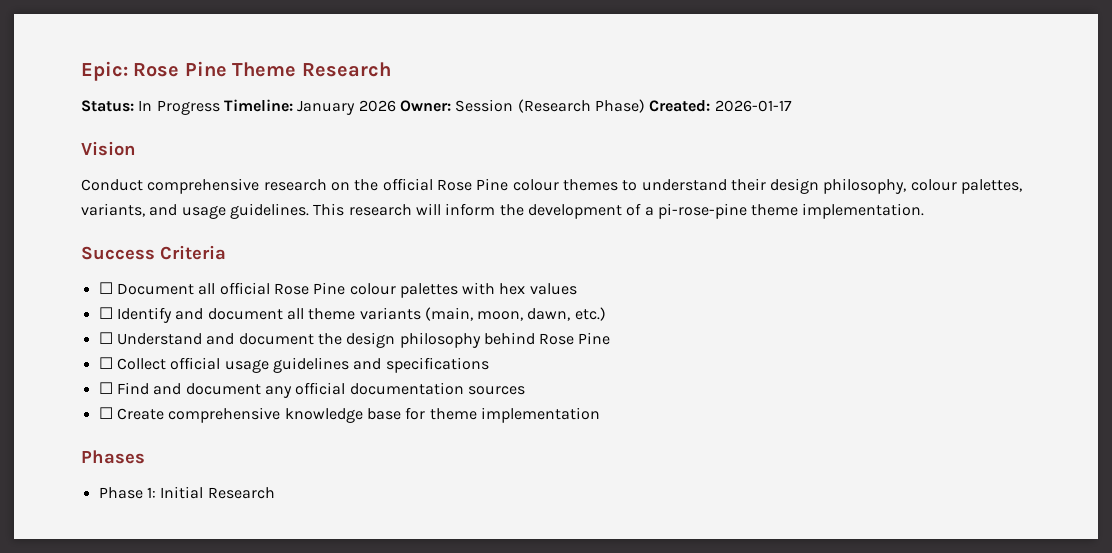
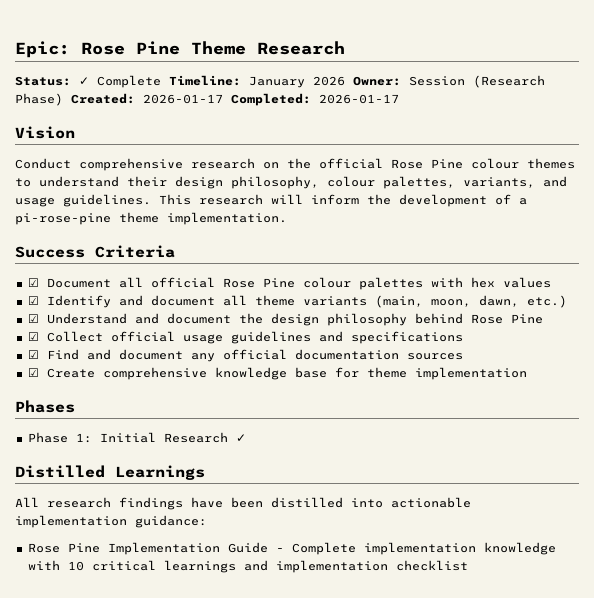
- Status: In Progress Timeline: January 2026 Owner: Session (Research Phase) Created: 2026-01-17
+ Status: ✓ Complete Timeline: January 2026 Owner: Session (Research Phase) Created: 2026-01-17 Completed: 2026-01-17
- ☐ Document all official Rose Pine colour palettes with hex values
+ ☑ Document all official Rose Pine colour palettes with hex values
- ☐ Identify and document all theme variants (main, moon, dawn, etc.)
+ ☑ Identify and document all theme variants (main, moon, dawn, etc.)
- ☐ Understand and document the design philosophy behind Rose Pine
+ ☑ Understand and document the design philosophy behind Rose Pine
- ☐ Collect official usage guidelines and specifications
+ ☑ Collect official usage guidelines and specifications
- ☐ Find and document any official documentation sources
+ ☑ Find and document any official documentation sources
- ☐ Create comprehensive knowledge base for theme implementation
+ ☑ Create comprehensive knowledge base for theme implementation
- Phase 1: Initial Research
+ Phase 1: Initial Research ✓
+ Distilled Learnings
+ All research findings have been distilled into actionable implementation guidance:
+ Rose Pine Implementation Guide - Complete implementation knowledge with 10 critical learnings and implementation checklist

